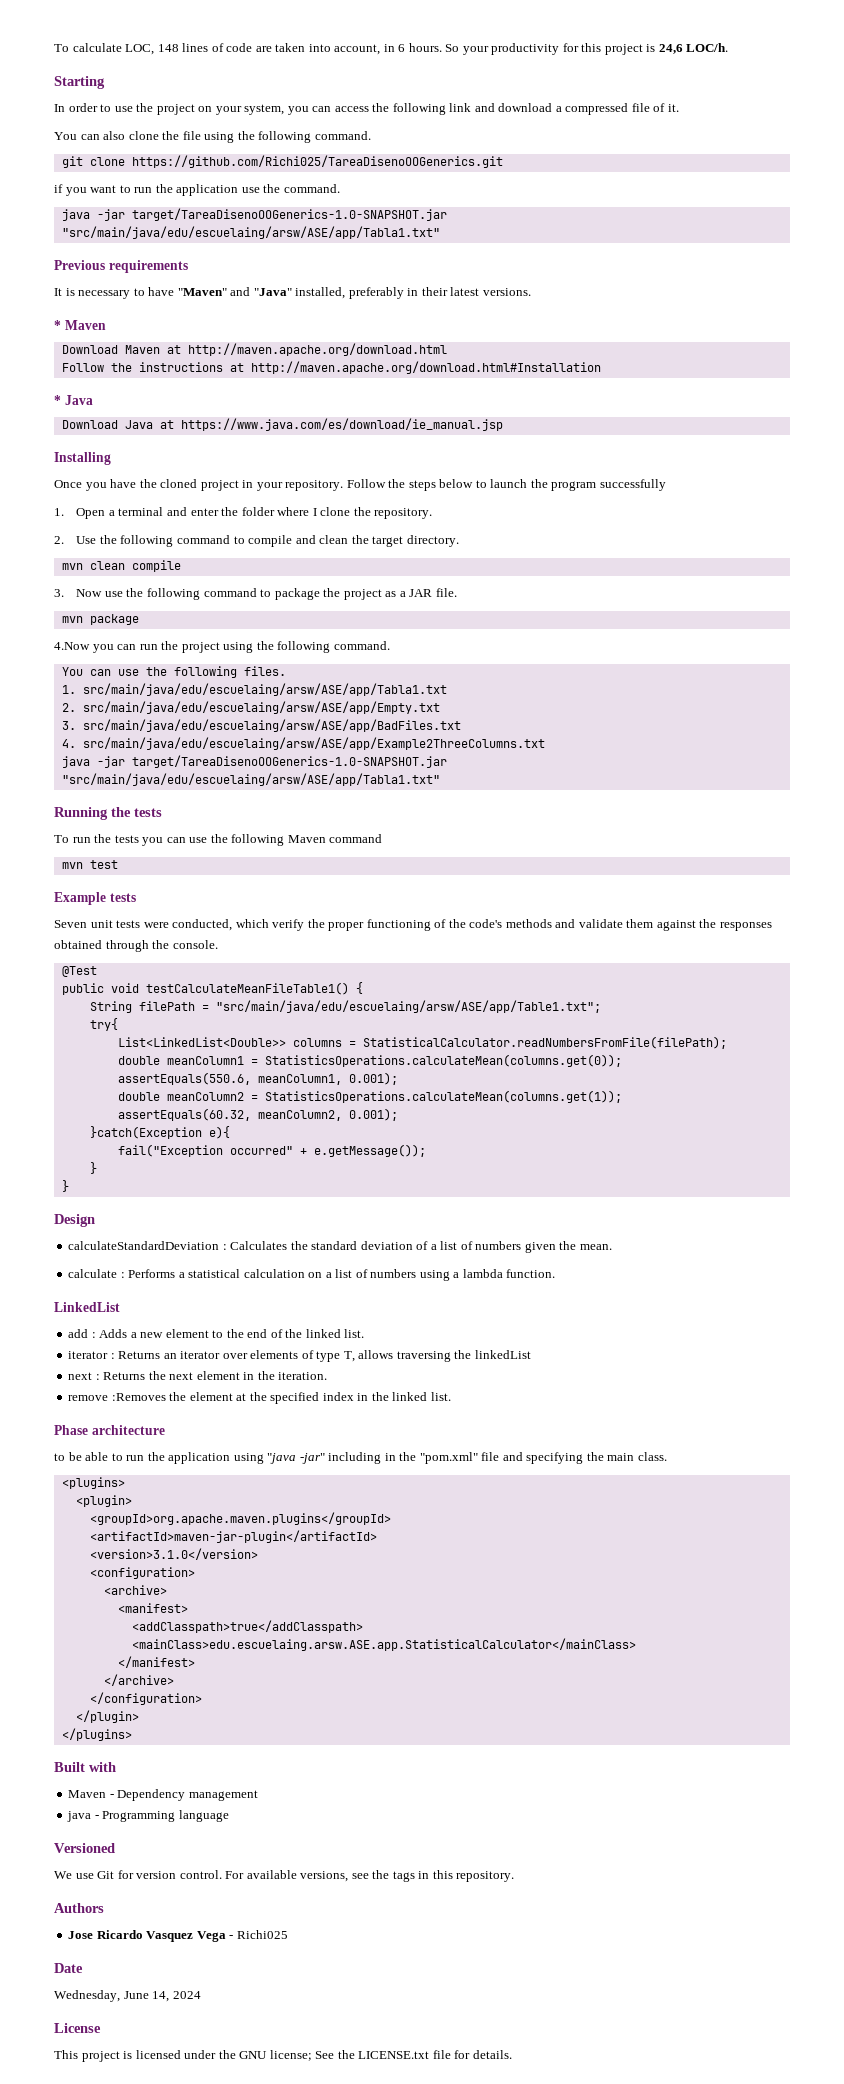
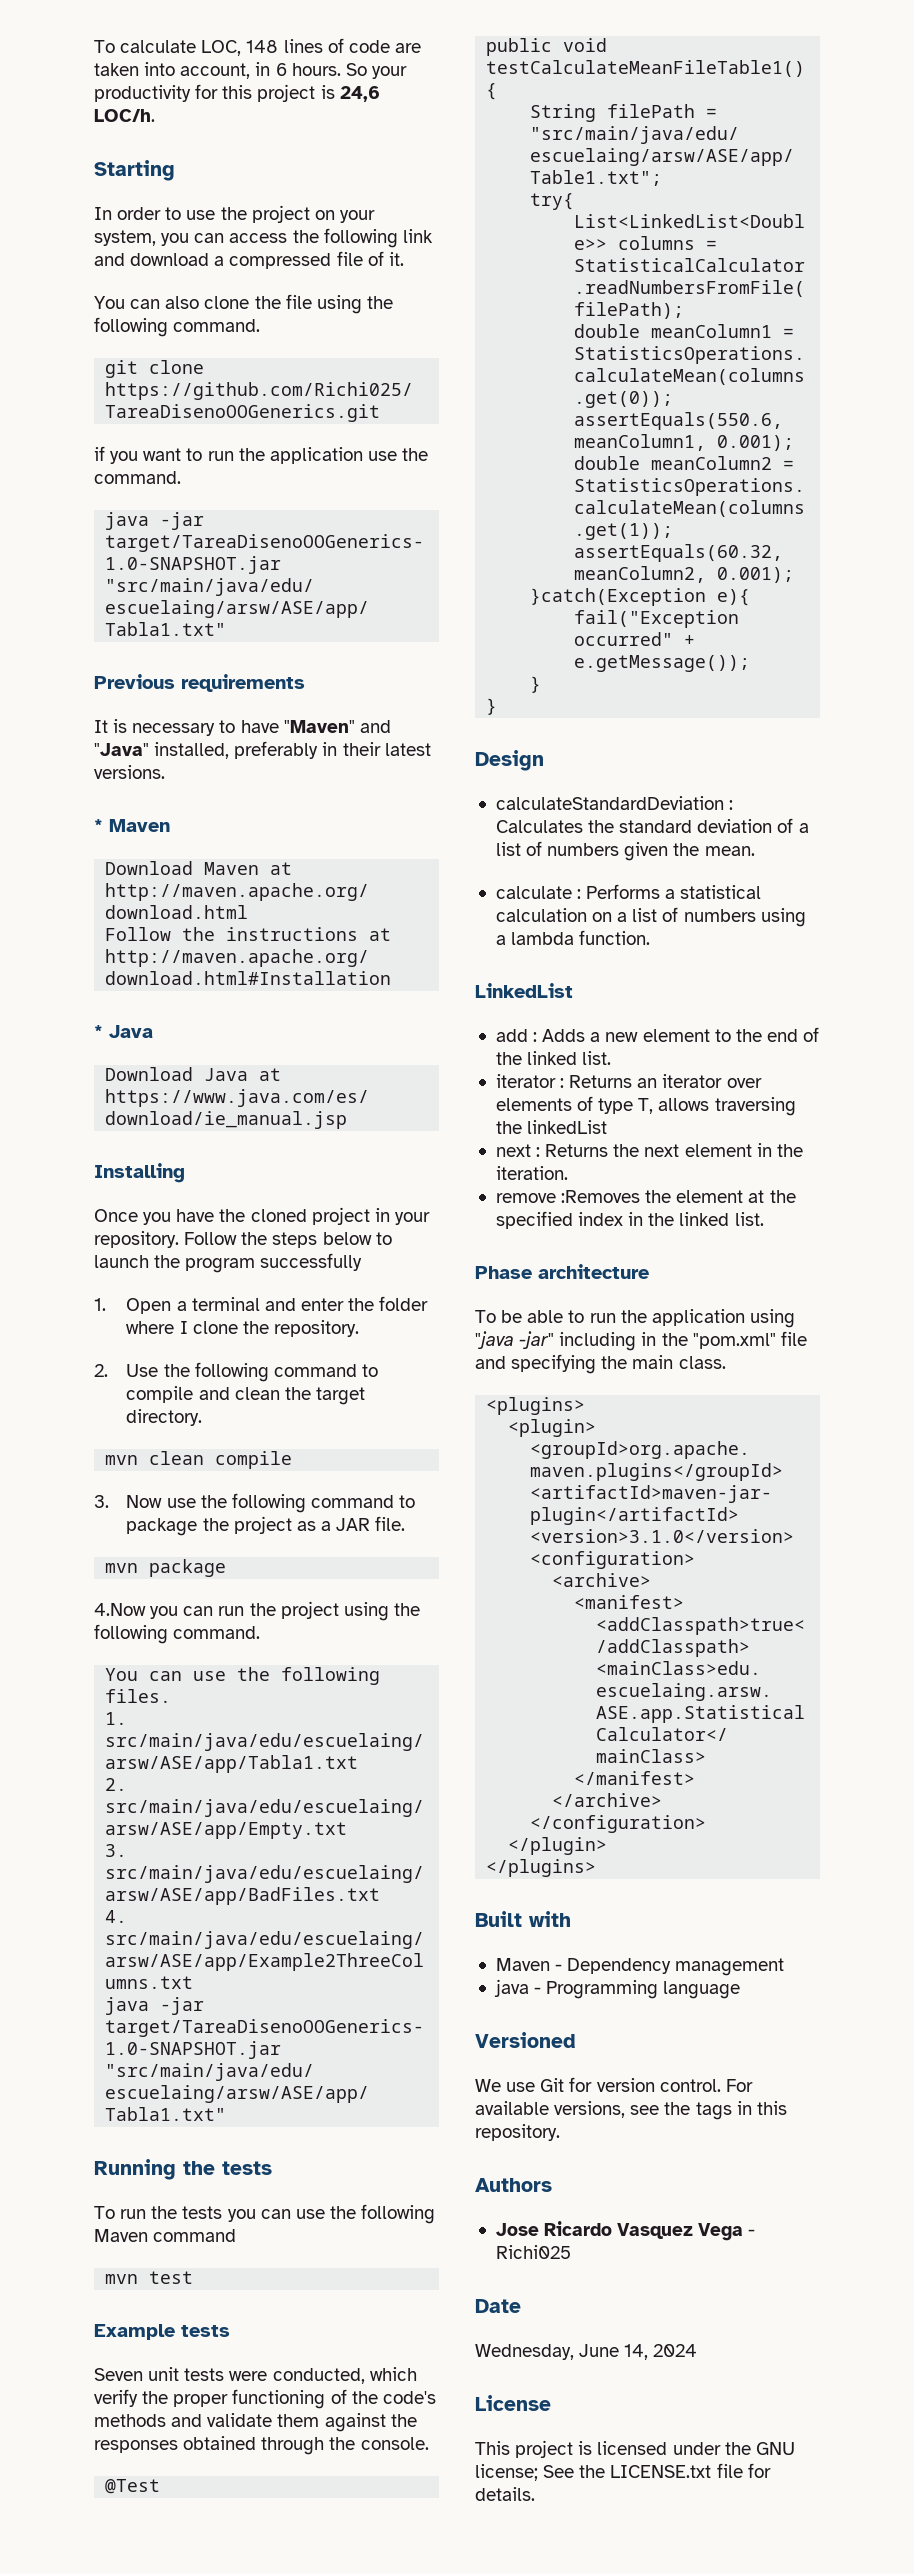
- to be able to run the application using "java -jar" including in the "pom.xml" file and specifying the main class.
+ To be able to run the application using "java -jar" including in the "pom.xml" file and specifying the main class.

